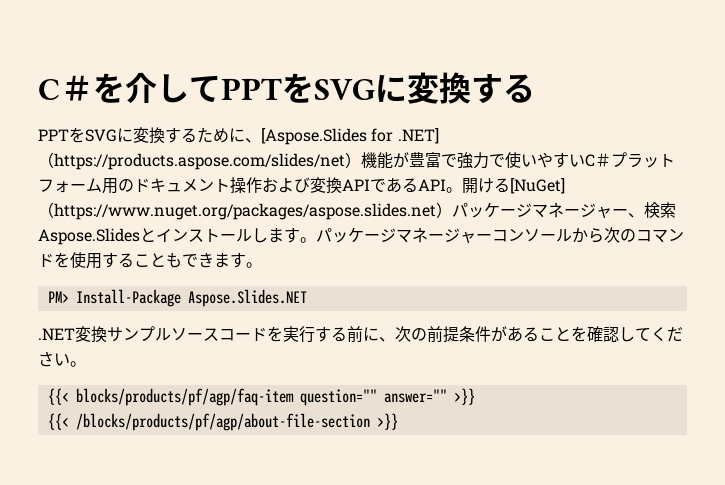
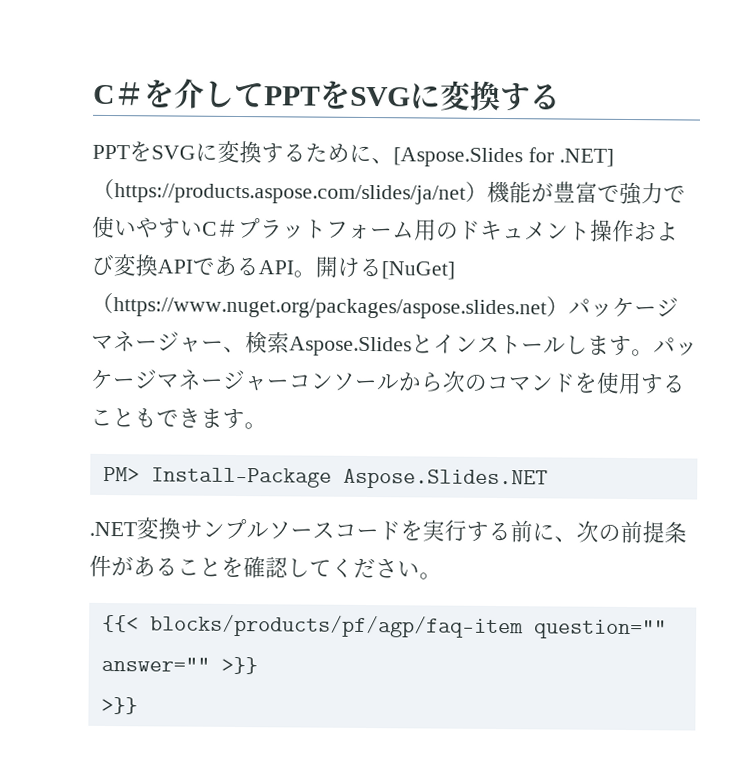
- PPTをSVGに変換するために、[Aspose.Slides for .NET]（https://products.aspose.com/slides/net）機能が豊富で強力で使いやすいC＃プラットフォーム用のドキュメント操作および変換APIであるAPI。
+ PPTをSVGに変換するために、[Aspose.Slides for .NET]（https://products.aspose.com/slides/ja/net）機能が豊富で強力で使いやすいC＃プラットフォーム用のドキュメント操作および変換APIであるAPI。
  {{< blocks/products/pf/agp/faq-item question="" answer="" >}}
- {{< /blocks/products/pf/agp/about-file-section >}}
+ >}}

